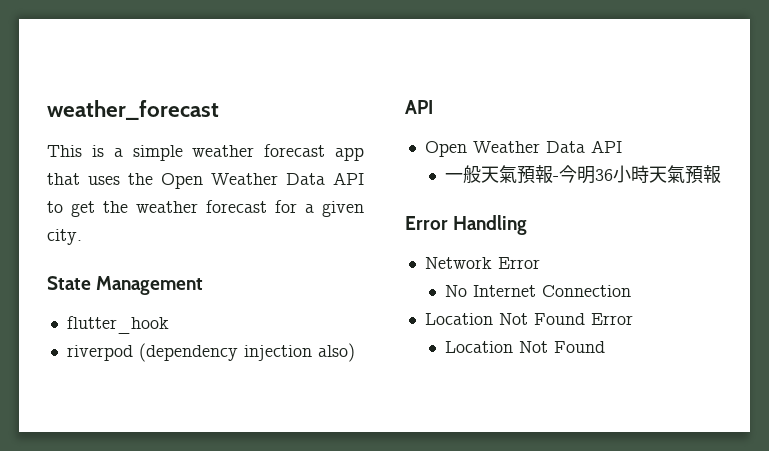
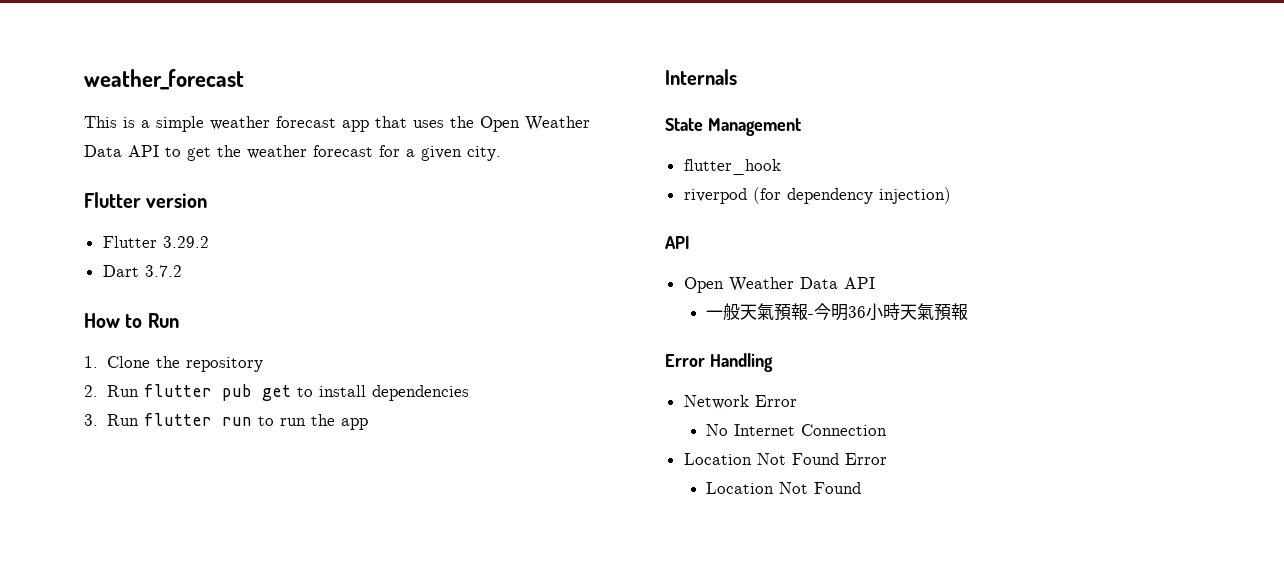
+ Flutter version
+ Flutter 3.29.2
+ Dart 3.7.2
+ How to Run
+ 1. Clone the repository
+ 2. Run flutter pub get to install dependencies
+ 3. Run flutter run to run the app
+ Internals
- riverpod (dependency injection also)
+ riverpod (for dependency injection)

